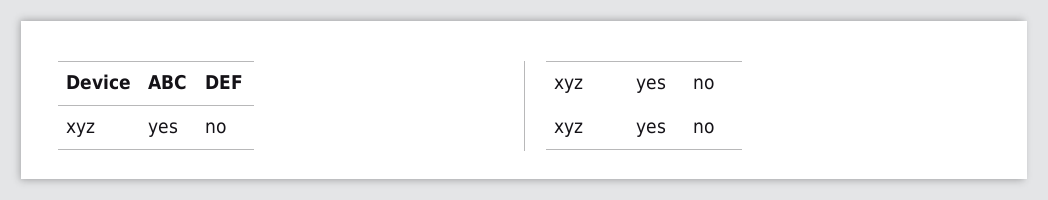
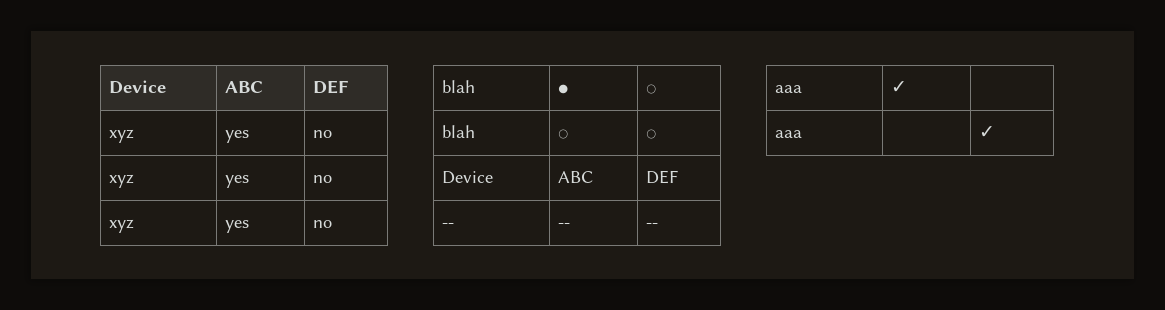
+ blah | ● | ○
+ blah | ○ | ○
+ Device | ABC | DEF
+ -- | -- | --
+ aaa | ✓ |
+ aaa | | ✓

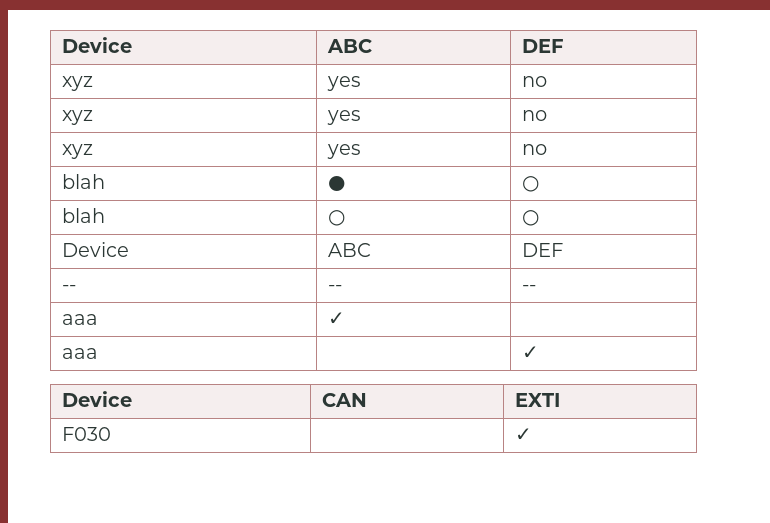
+ Device | CAN | EXTI
+ F030 | | ✓

